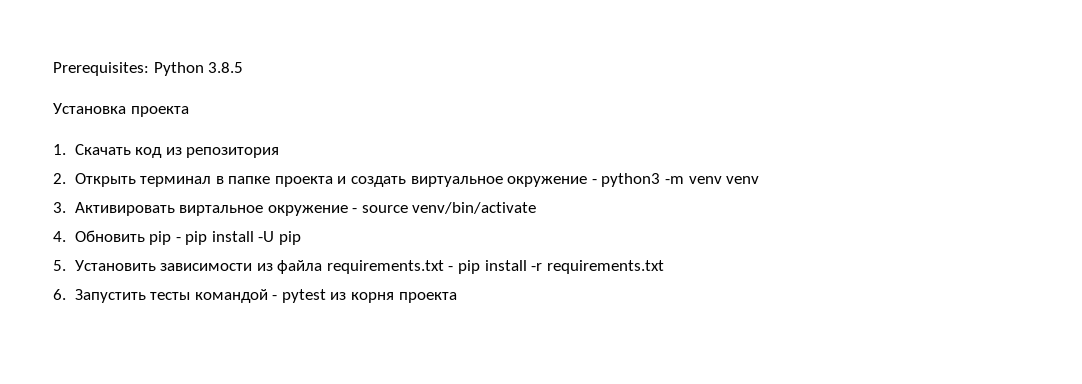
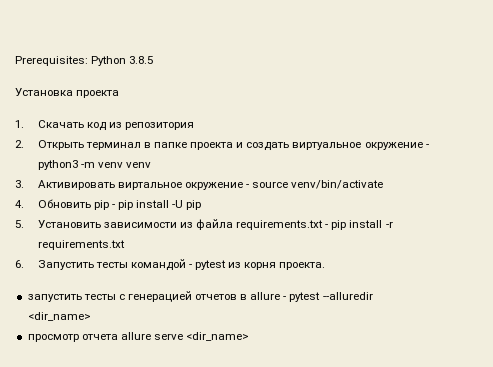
- 6. Запустить тесты командой - pytest из корня проекта
+ 6. Запустить тесты командой - pytest из корня проекта.
+ запустить тесты с генерацией отчетов в allure - pytest --alluredir <dir_name>
+ просмотр отчета allure serve <dir_name>

